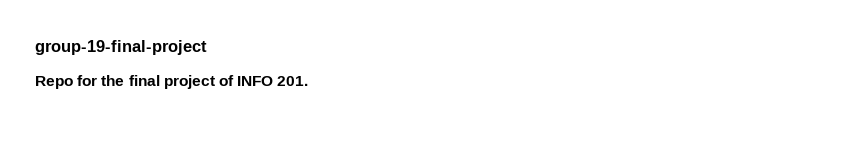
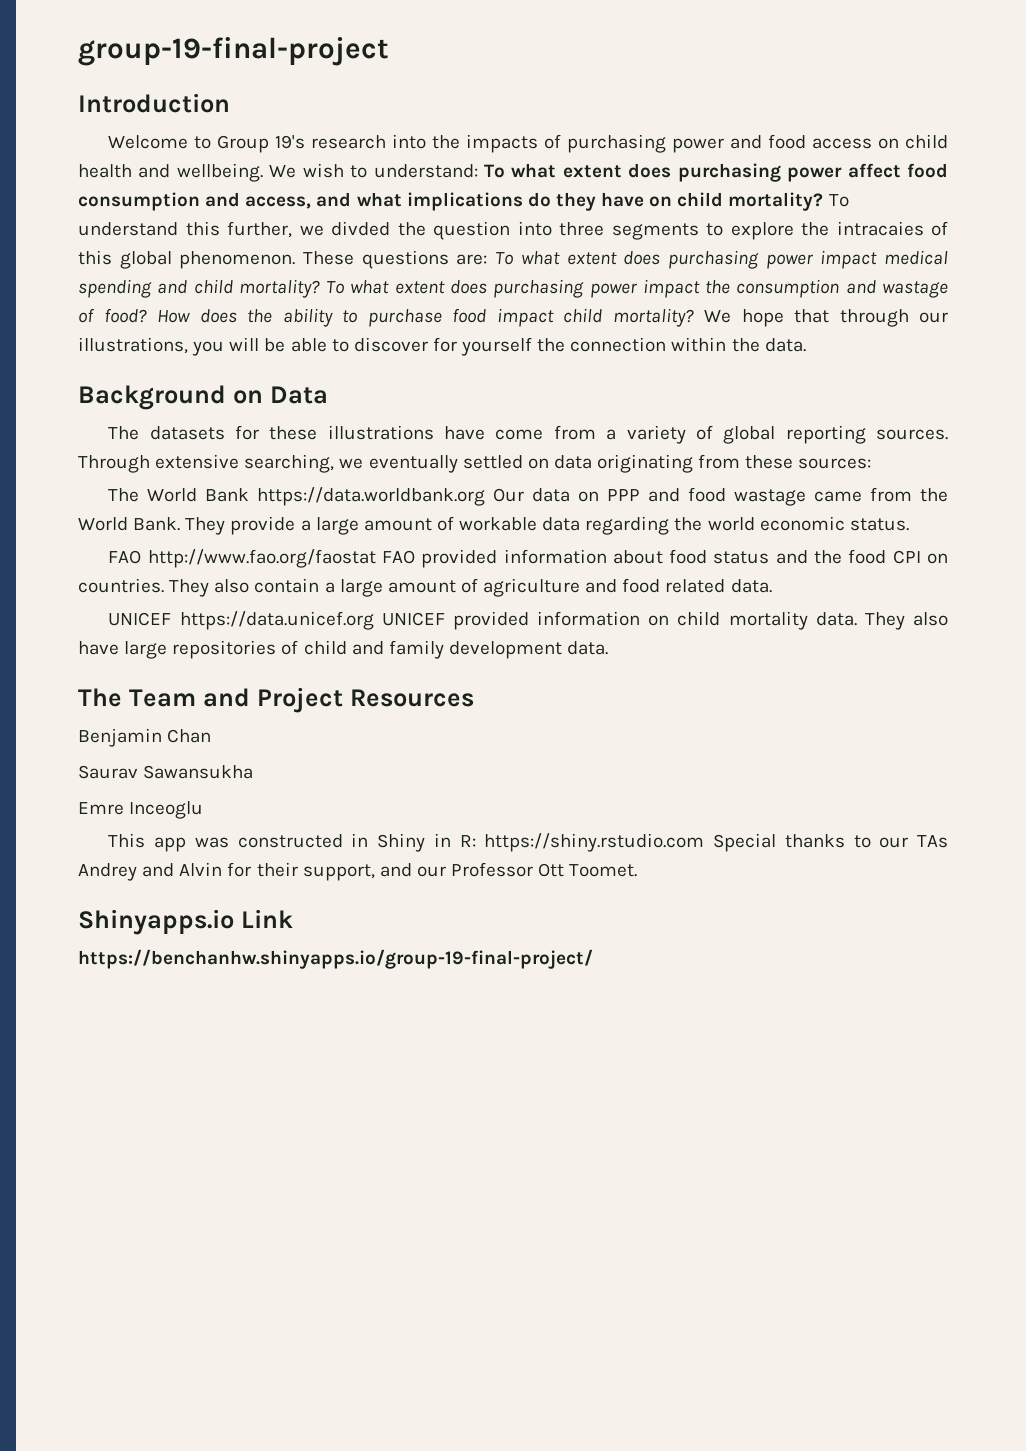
- Repo for the final project of INFO 201.
+ Introduction
+ Welcome to Group 19's research into the impacts of purchasing power and food access on child health and wellbeing. We wish to understand: To what extent does purchasing power affect food consumption and access, and what implications do they have on child mortality? To understand this further, we divded the question into three segments to explore the intracaies of this global phenomenon. These questions are: To what extent does purchasing power impact medical spending and child mortality? To what extent does purchasing power impact the consumption and wastage of food? How does the ability to purchase food impact child mortality? We hope that through our illustrations, you will be able to discover for yourself the connection within the data.
+ Background on Data
+ The datasets for these illustrations have come from a variety of global reporting sources. Through extensive searching, we eventually settled on data originating from these sources:
+ The World Bank https://data.worldbank.org Our data on PPP and food wastage came from the World Bank. They provide a large amount of workable data regarding the world economic status.
+ FAO http://www.fao.org/faostat FAO provided information about food status and the food CPI on countries. They also contain a large amount of agriculture and food related data.
+ UNICEF https://data.unicef.org UNICEF provided information on child mortality data. They also have large repositories of child and family development data.
+ The Team and Project Resources
+ Benjamin Chan
+ Saurav Sawansukha
+ Emre Inceoglu
+ This app was constructed in Shiny in R: https://shiny.rstudio.com Special thanks to our TAs Andrey and Alvin for their support, and our Professor Ott Toomet.
+ Shinyapps.io Link
+ https://benchanhw.shinyapps.io/group-19-final-project/

